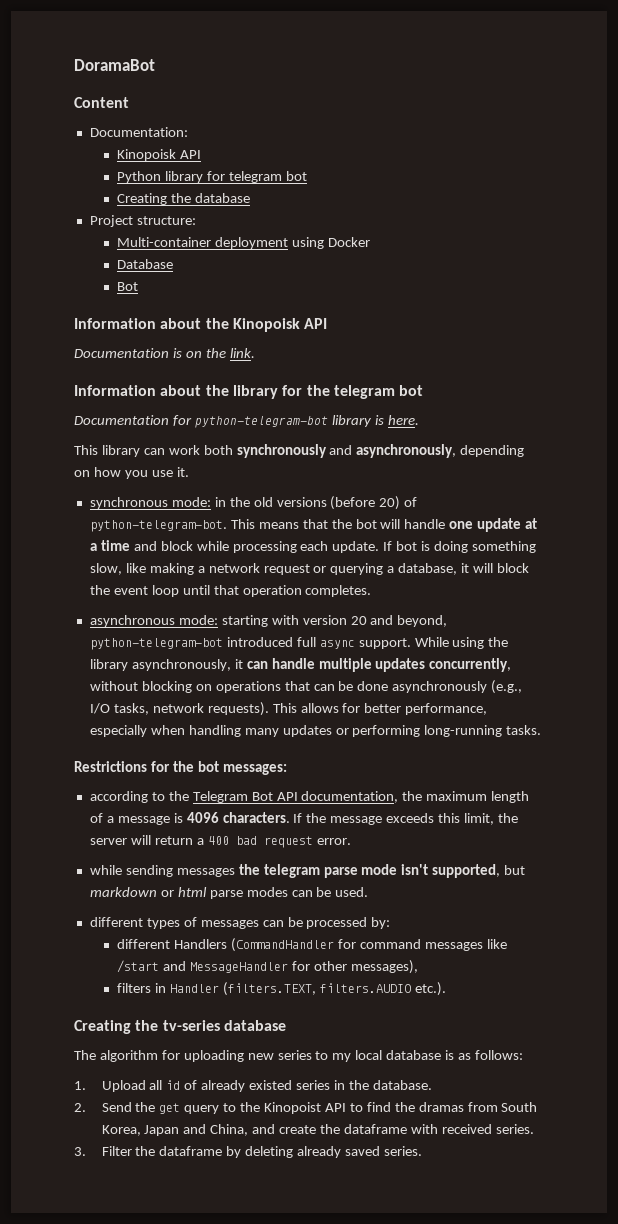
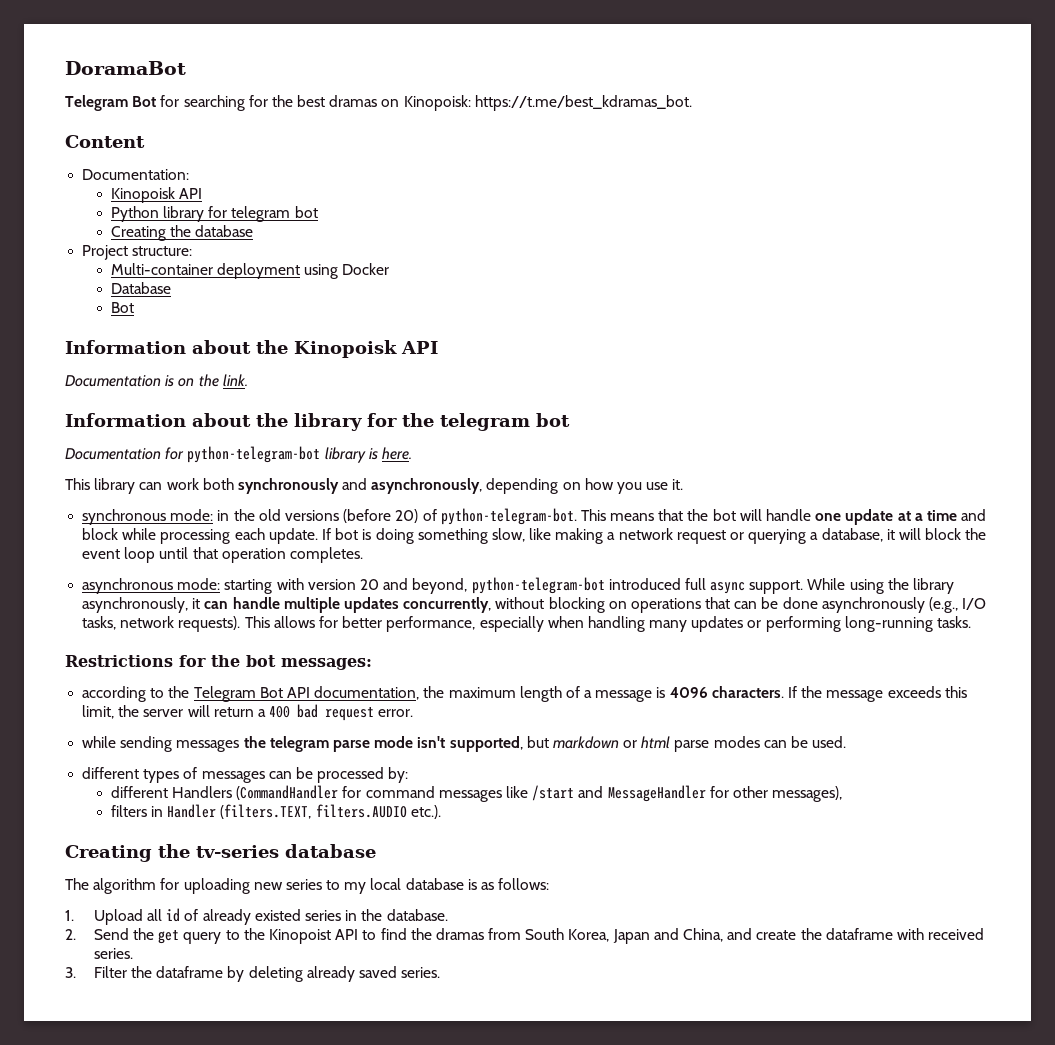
+ Telegram Bot for searching for the best dramas on Kinopoisk: https://t.me/best_kdramas_bot.

